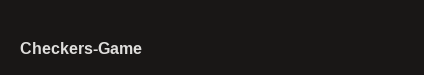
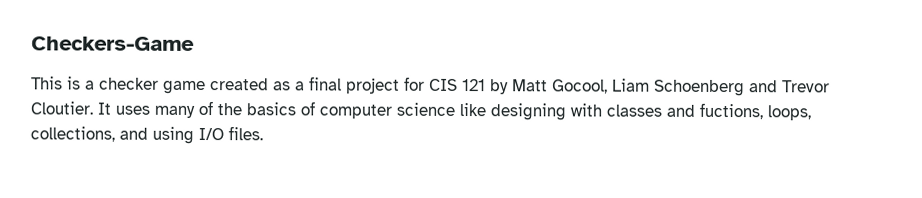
+ This is a checker game created as a final project for CIS 121 by Matt Gocool, Liam Schoenberg and Trevor Cloutier. It uses many of the basics of computer science like designing with classes and fuctions, loops, collections, and using I/O files.

